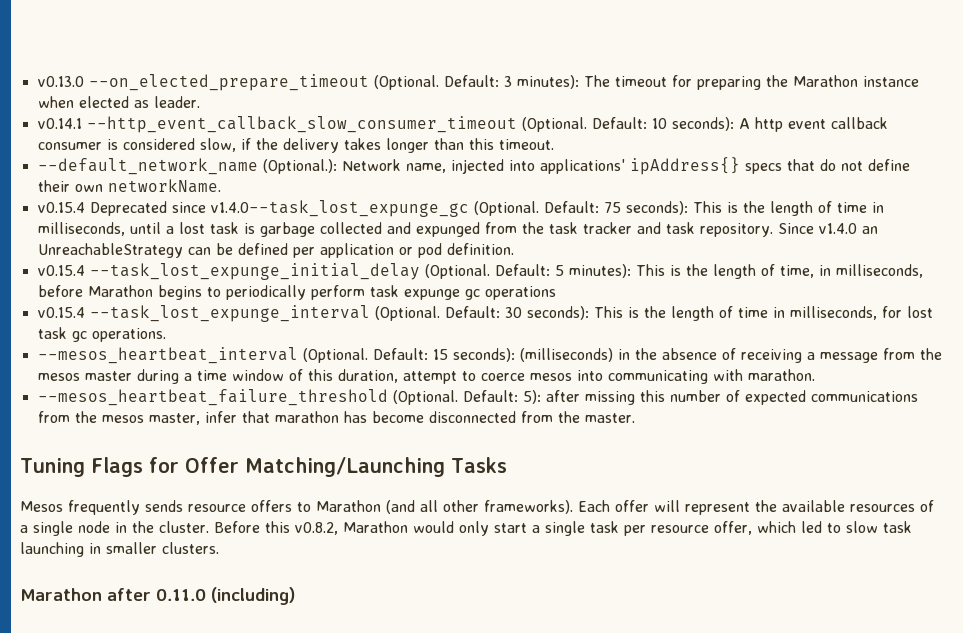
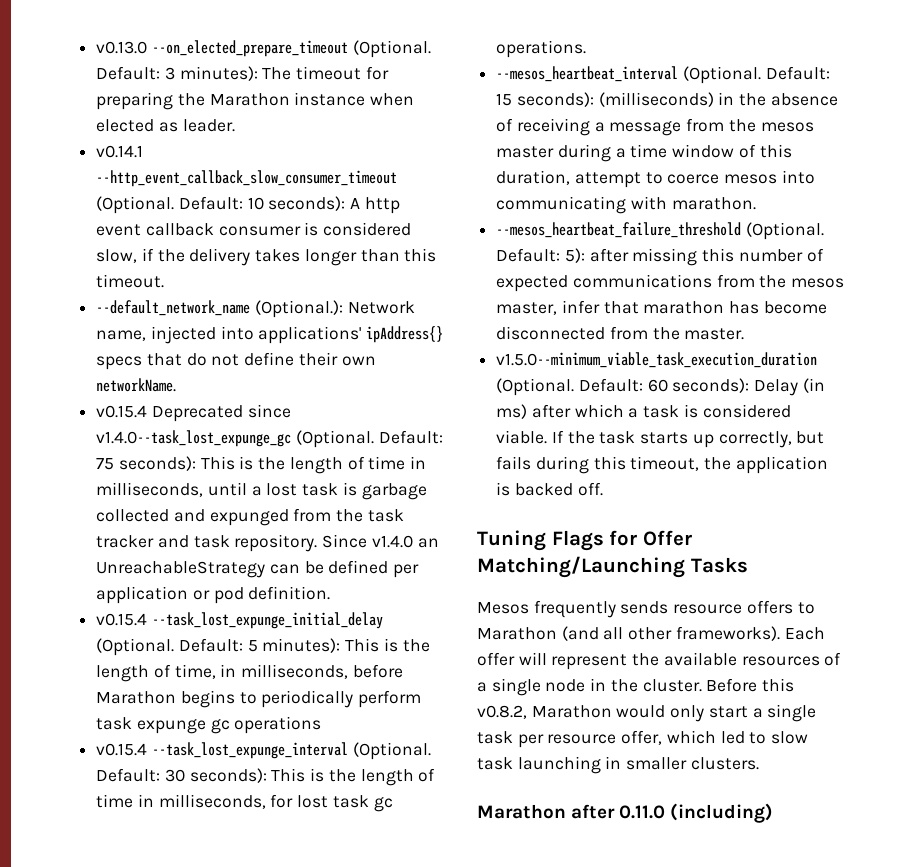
+ v1.5.0--minimum_viable_task_execution_duration (Optional. Default: 60 seconds): Delay (in ms) after which a task is considered viable. If the task starts up correctly, but fails during this timeout, the application is backed off.

